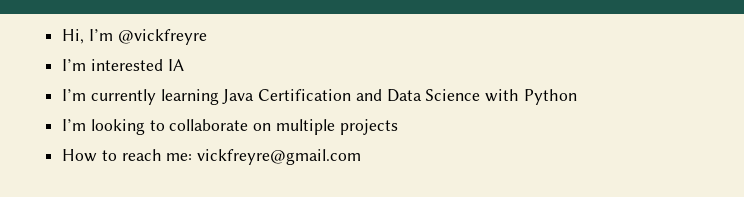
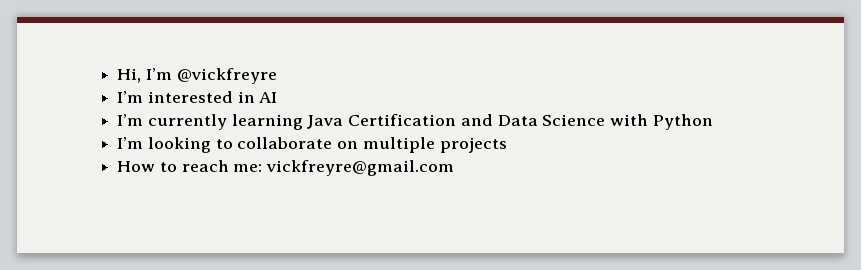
- I’m interested IA
+ I’m interested in AI

